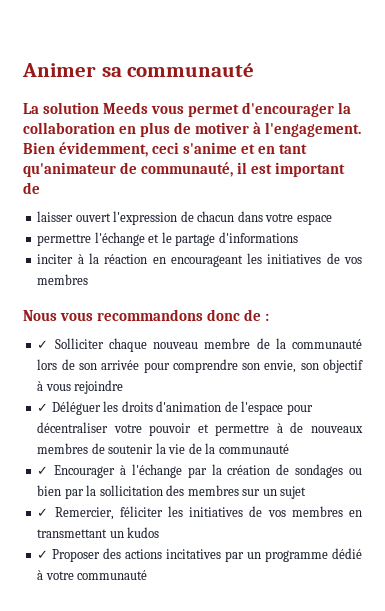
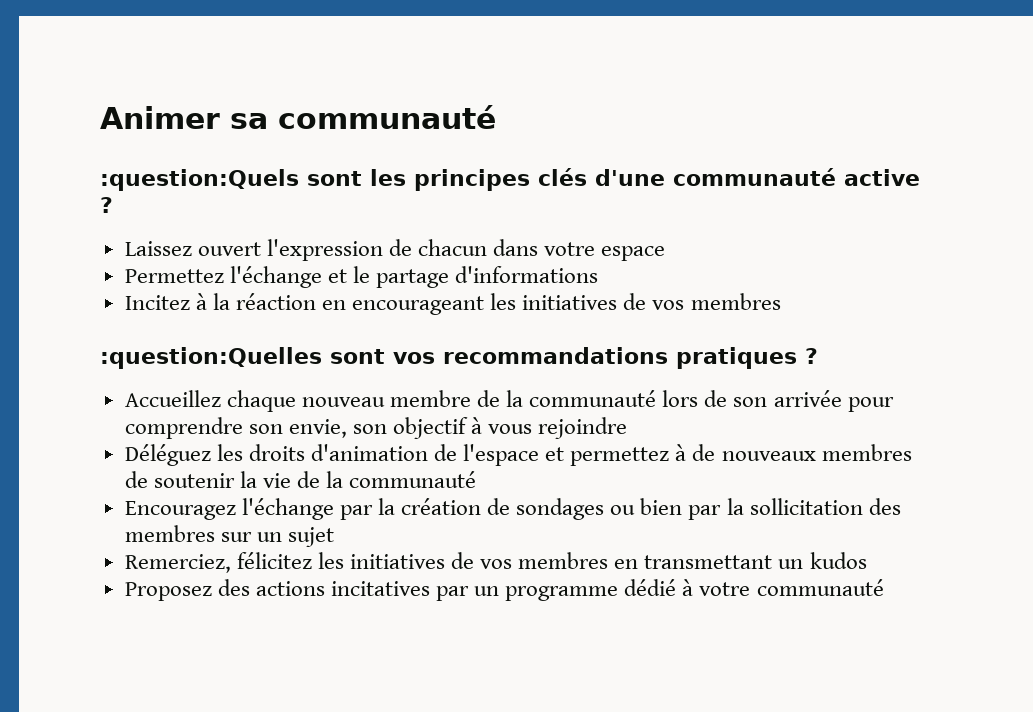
- La solution Meeds vous permet d'encourager la collaboration en plus de motiver à l'engagement. Bien évidemment, ceci s'anime et en tant qu'animateur de communauté, il est important de
- laisser ouvert l'expression de chacun dans votre espace
+ :question:Quels sont les principes clés d'une communauté active ?
+ Laissez ouvert l'expression de chacun dans votre espace
- permettre l'échange et le partage d'informations
+ Permettez l'échange et le partage d'informations
- inciter à la réaction en encourageant les initiatives de vos membres
+ Incitez à la réaction en encourageant les initiatives de vos membres
- Nous vous recommandons donc de :
- ✓ Solliciter chaque nouveau membre de la communauté lors de son arrivée pour comprendre son envie, son objectif à vous rejoindre
+ :question:Quelles sont vos recommandations pratiques ?
+ Accueillez chaque nouveau membre de la communauté lors de son arrivée pour comprendre son envie, son objectif à vous rejoindre
- ✓ Déléguer les droits d'animation de l'espace pour décentraliser votre pouvoir et permettre à de nouveaux membres de soutenir la vie de la communauté
+ Déléguez les droits d'animation de l'espace et permettez à de nouveaux membres de soutenir la vie de la communauté
- ✓ Encourager à l'échange par la création de sondages ou bien par la sollicitation des membres sur un sujet
+ Encouragez l'échange par la création de sondages ou bien par la sollicitation des membres sur un sujet
- ✓ Remercier, féliciter les initiatives de vos membres en transmettant un kudos
+ Remerciez, félicitez les initiatives de vos membres en transmettant un kudos
- ✓ Proposer des actions incitatives par un programme dédié à votre communauté
+ Proposez des actions incitatives par un programme dédié à votre communauté

